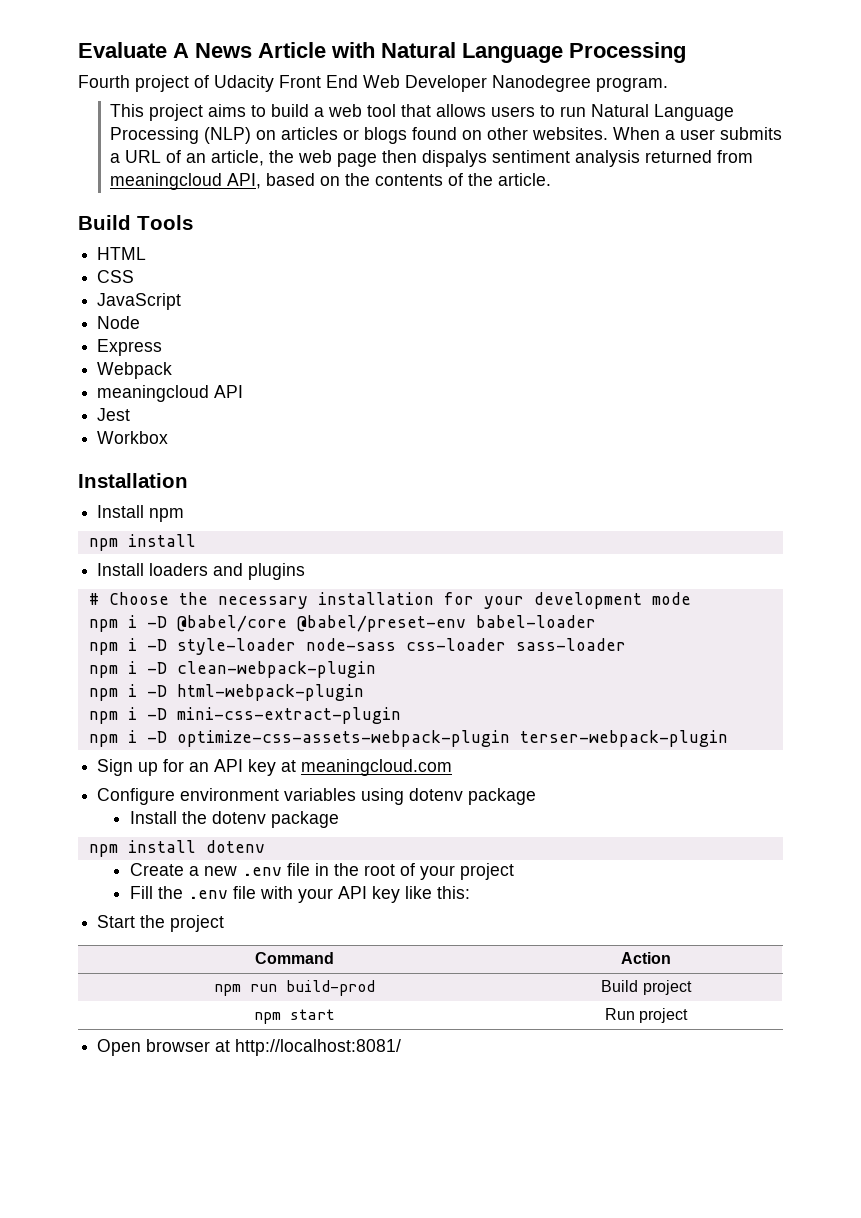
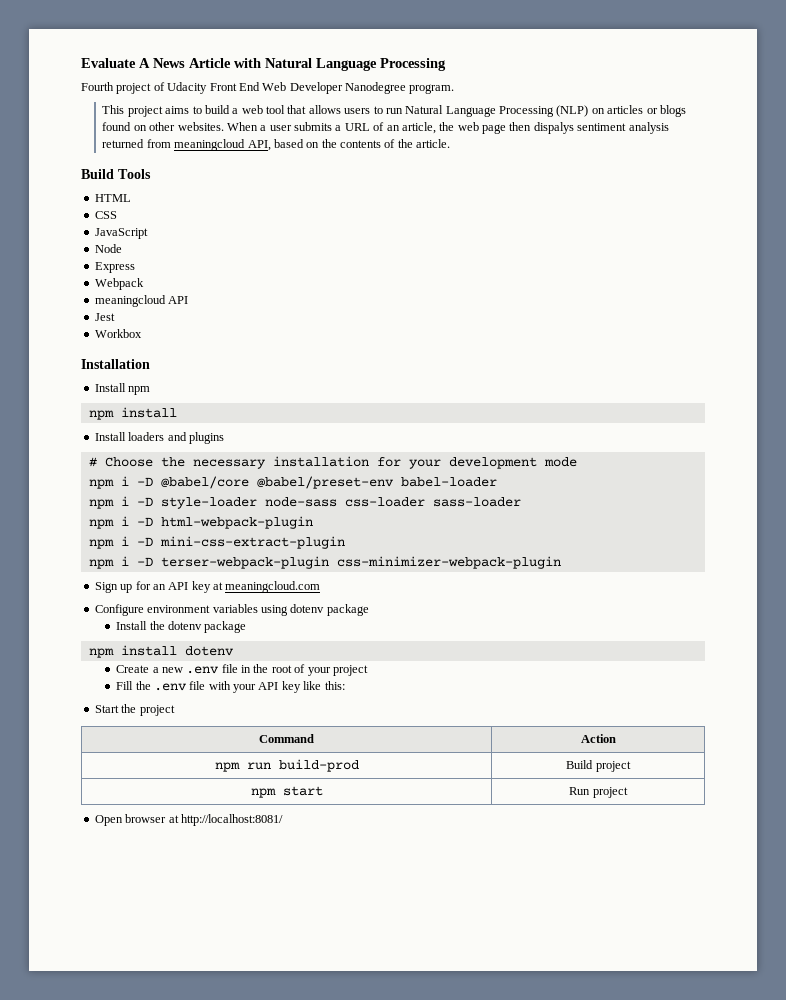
- npm i -D clean-webpack-plugin
- npm i -D optimize-css-assets-webpack-plugin terser-webpack-plugin
+ npm i -D terser-webpack-plugin css-minimizer-webpack-plugin

